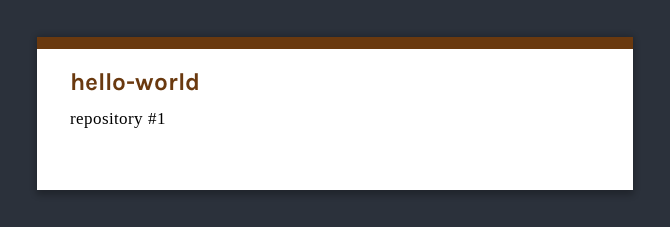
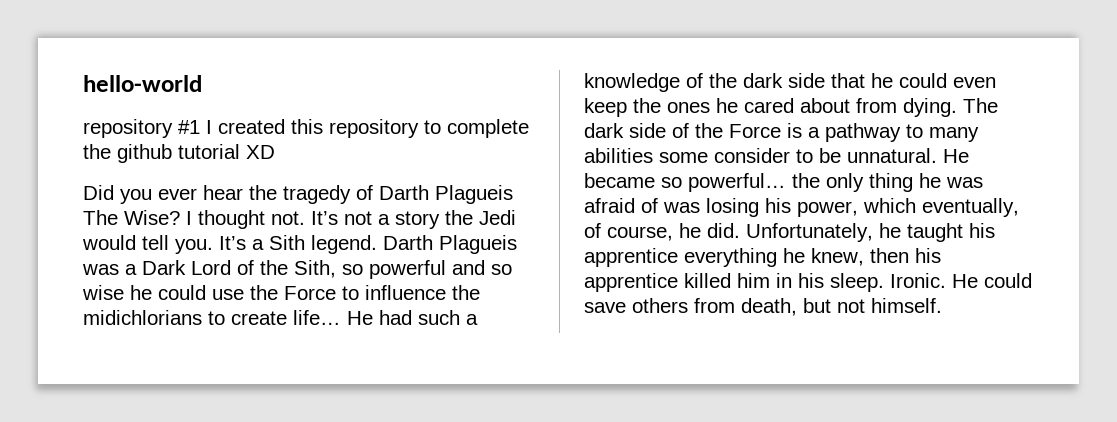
- repository #1
+ repository #1 I created this repository to complete the github tutorial XD
+ Did you ever hear the tragedy of Darth Plagueis The Wise? I thought not. It’s not a story the Jedi would tell you. It’s a Sith legend. Darth Plagueis was a Dark Lord of the Sith, so powerful and so wise he could use the Force to influence the midichlorians to create life… He had such a knowledge of the dark side that he could even keep the ones he cared about from dying. The dark side of the Force is a pathway to many abilities some consider to be unnatural. He became so powerful… the only thing he was afraid of was losing his power, which eventually, of course, he did. Unfortunately, he taught his apprentice everything he knew, then his apprentice killed him in his sleep. Ironic. He could save others from death, but not himself.

